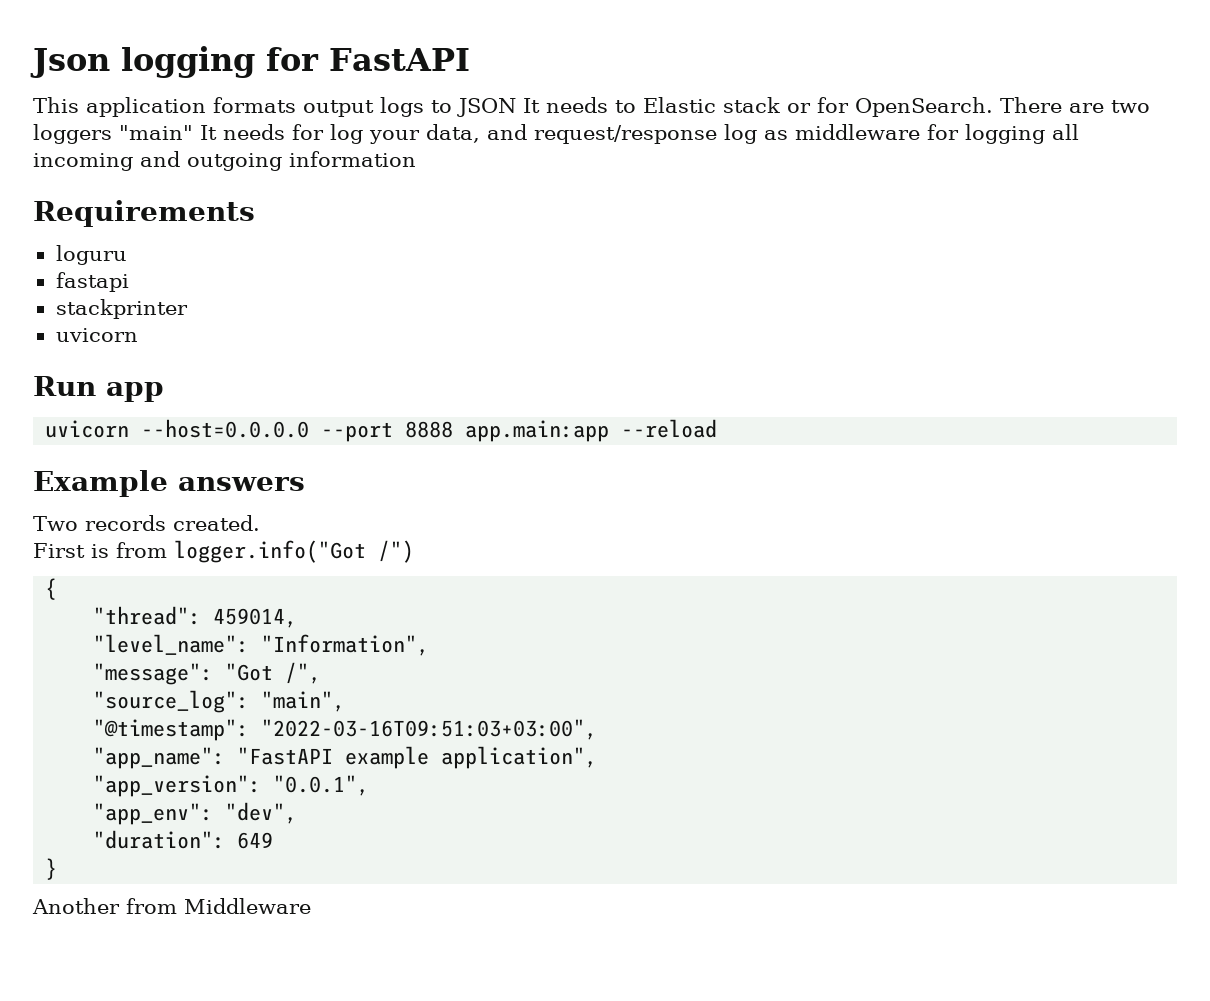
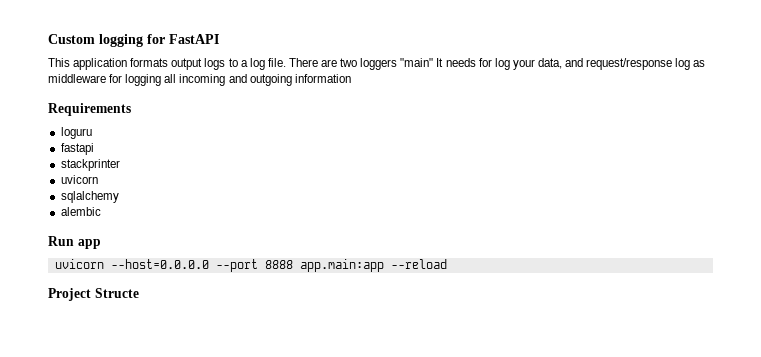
- Json logging for FastAPI
+ Custom logging for FastAPI
- This application formats output logs to JSON It needs to Elastic stack or for OpenSearch.
+ This application formats output logs to a log file.
+ sqlalchemy
+ alembic
- Example answers
- Two records created.
- First is from logger.info("Got /")
- {
- "thread": 459014,
- "level_name": "Information",
- "message": "Got /",
- "source_log": "main",
- "@timestamp": "2022-03-16T09:51:03+03:00",
- "app_name": "FastAPI example application",
- "app_version": "0.0.1",
- "app_env": "dev",
- "duration": 649
- }
- Another from Middleware
+ Project Structe

